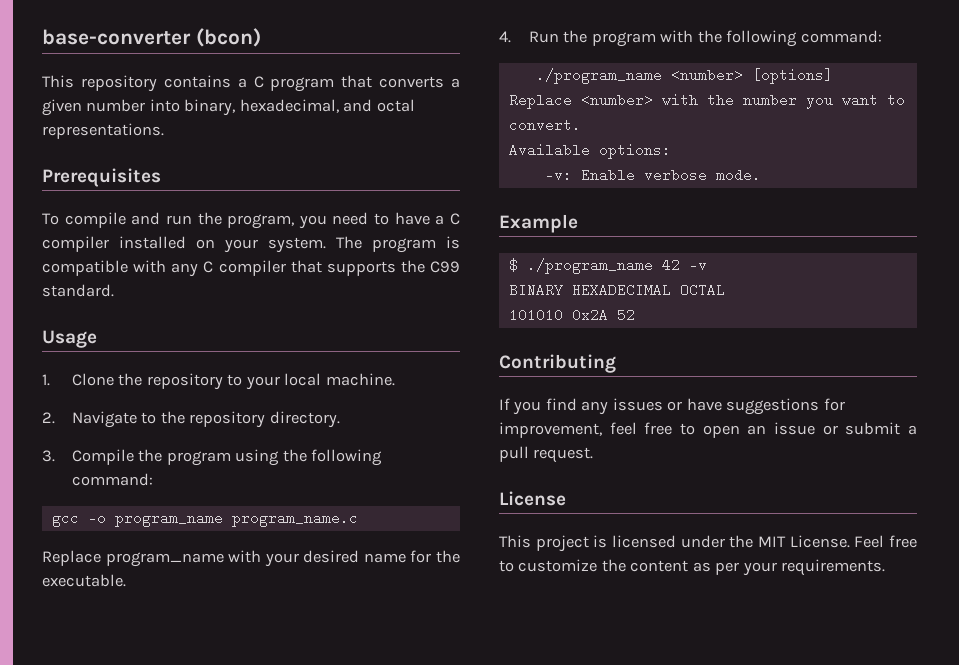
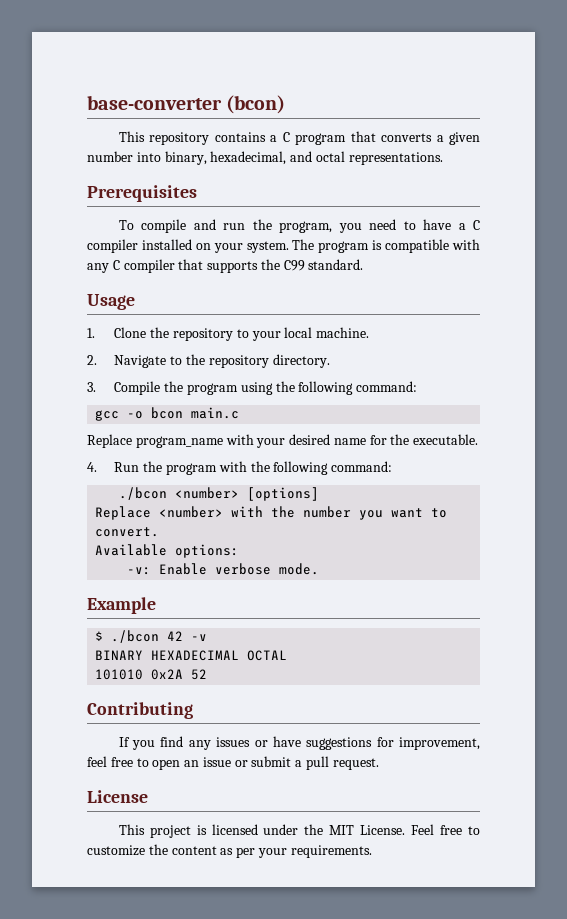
- gcc -o program_name program_name.c
+ gcc -o bcon main.c
- ./program_name <number> [options]
+ ./bcon <number> [options]
- $ ./program_name 42 -v
+ $ ./bcon 42 -v

